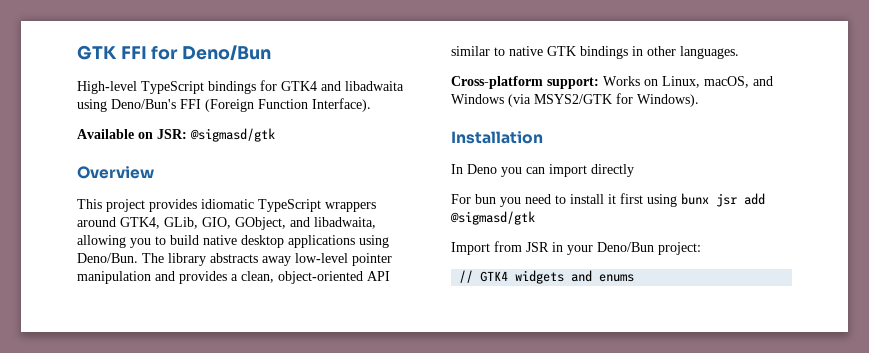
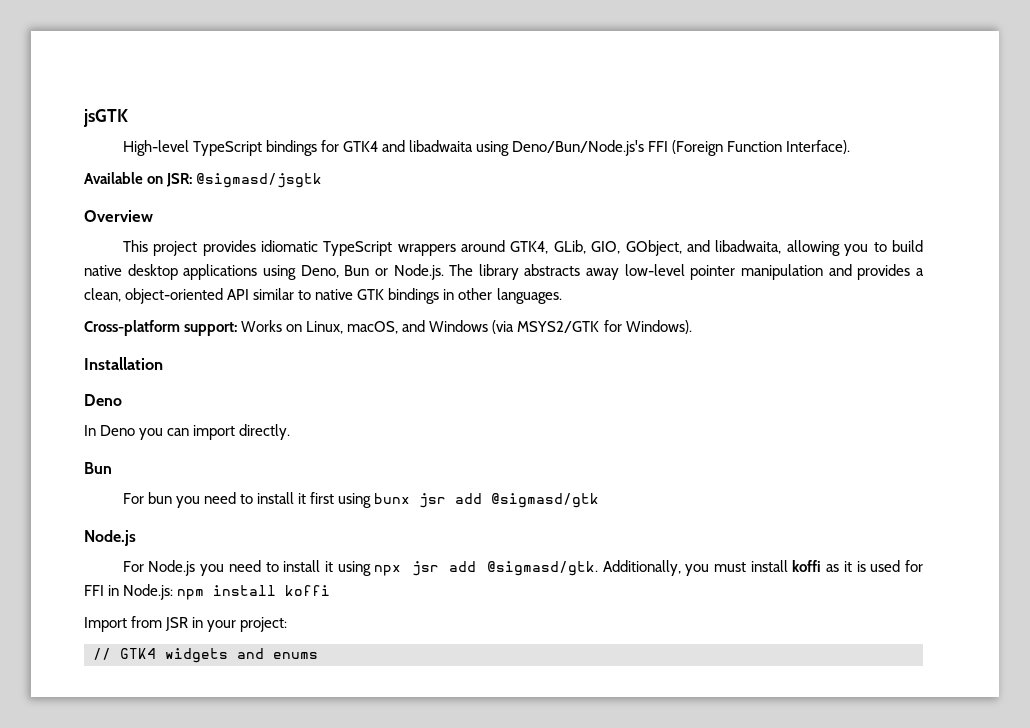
- GTK FFI for Deno/Bun
+ jsGTK
- High-level TypeScript bindings for GTK4 and libadwaita using Deno/Bun's FFI (Foreign Function Interface).
+ High-level TypeScript bindings for GTK4 and libadwaita using Deno/Bun/Node.js's FFI (Foreign Function Interface).
- Available on JSR: @sigmasd/gtk
+ Available on JSR: @sigmasd/jsgtk
- This project provides idiomatic TypeScript wrappers around GTK4, GLib, GIO, GObject, and libadwaita, allowing you to build native desktop applications using Deno/Bun. The library abstracts away low-level pointer manipulation and provides a clean, object-oriented API similar to native GTK bindings in other languages.
+ This project provides idiomatic TypeScript wrappers around GTK4, GLib, GIO, GObject, and libadwaita, allowing you to build native desktop applications using Deno, Bun or Node.js. The library abstracts away low-level pointer manipulation and provides a clean, object-oriented API similar to native GTK bindings in other languages.
  Installation
+ Deno
- In Deno you can import directly
+ In Deno you can import directly.
+ Bun
  For bun you need to install it first using bunx jsr add @sigmasd/gtk
+ Node.js
+ For Node.js you need to install it using npx jsr add @sigmasd/gtk. Additionally, you must install koffi as it is used for FFI in Node.js: npm install koffi
- Import from JSR in your Deno/Bun project:
+ Import from JSR in your project:

